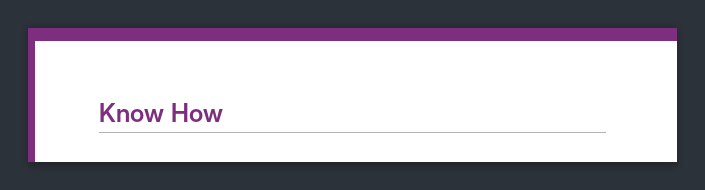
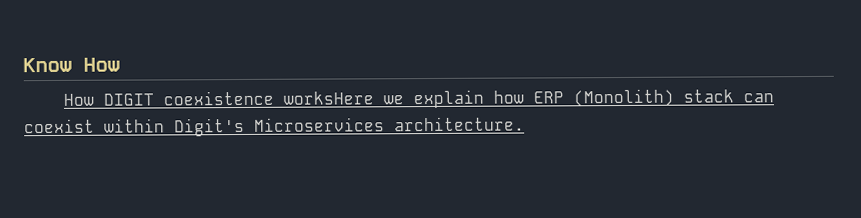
+ How DIGIT coexistence worksHere we explain how ERP (Monolith) stack can coexist within Digit's Microservices architecture.

